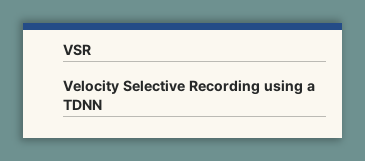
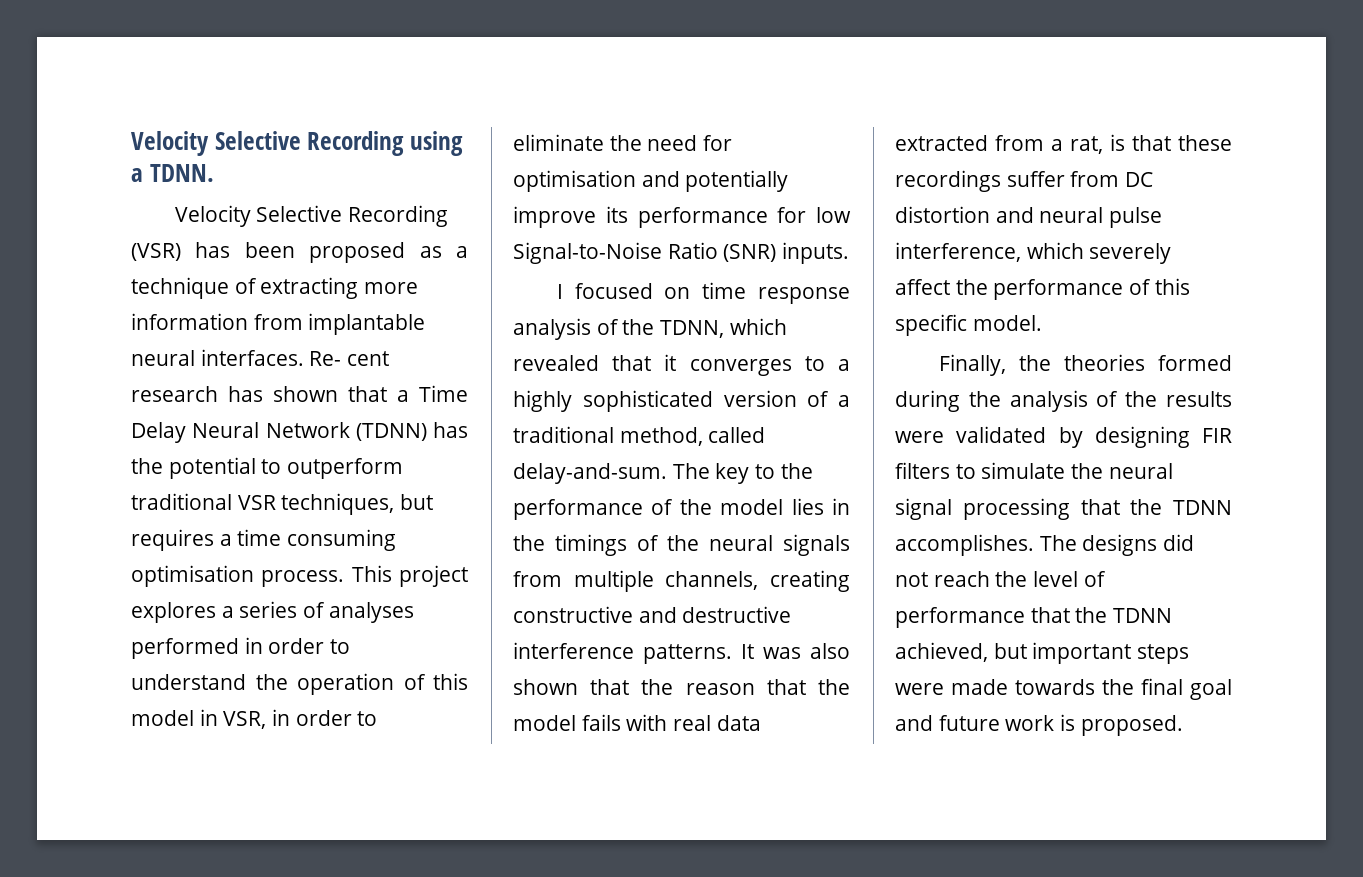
- VSR
- Velocity Selective Recording using a TDNN
+ Velocity Selective Recording using a TDNN.
+ Velocity Selective Recording (VSR) has been proposed as a technique of extracting more information from implantable neural interfaces. Re- cent research has shown that a Time Delay Neural Network (TDNN) has the potential to outperform traditional VSR techniques, but requires a time consuming optimisation process. This project explores a series of analyses performed in order to understand the operation of this model in VSR, in order to eliminate the need for optimisation and potentially improve its performance for low Signal-to-Noise Ratio (SNR) inputs.
+ I focused on time response analysis of the TDNN, which revealed that it converges to a highly sophisticated version of a traditional method, called delay-and-sum. The key to the performance of the model lies in the timings of the neural signals from multiple channels, creating constructive and destructive interference patterns. It was also shown that the reason that the model fails with real data extracted from a rat, is that these recordings suffer from DC distortion and neural pulse interference, which severely affect the performance of this specific model.
+ Finally, the theories formed during the analysis of the results were validated by designing FIR filters to simulate the neural signal processing that the TDNN accomplishes. The designs did not reach the level of performance that the TDNN achieved, but important steps were made towards the final goal and future work is proposed.

